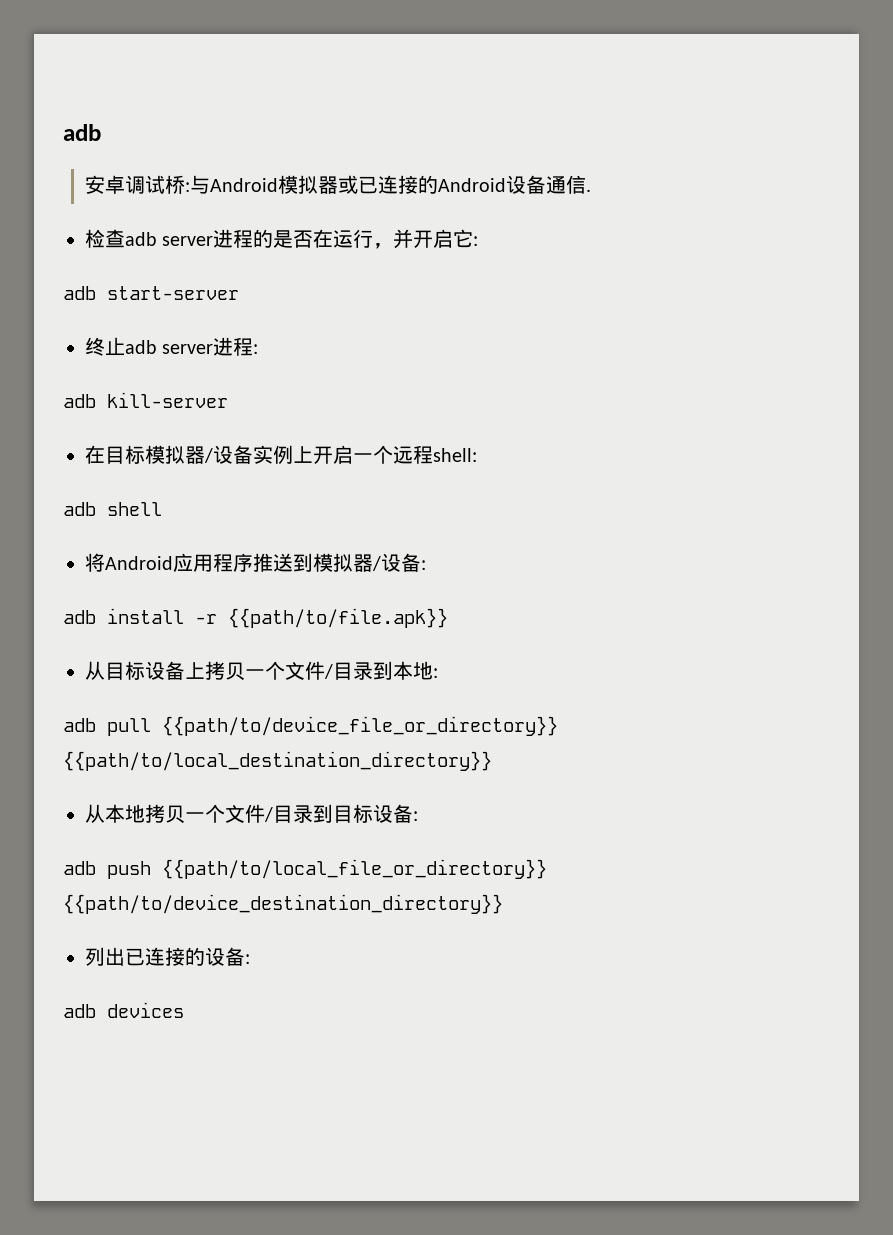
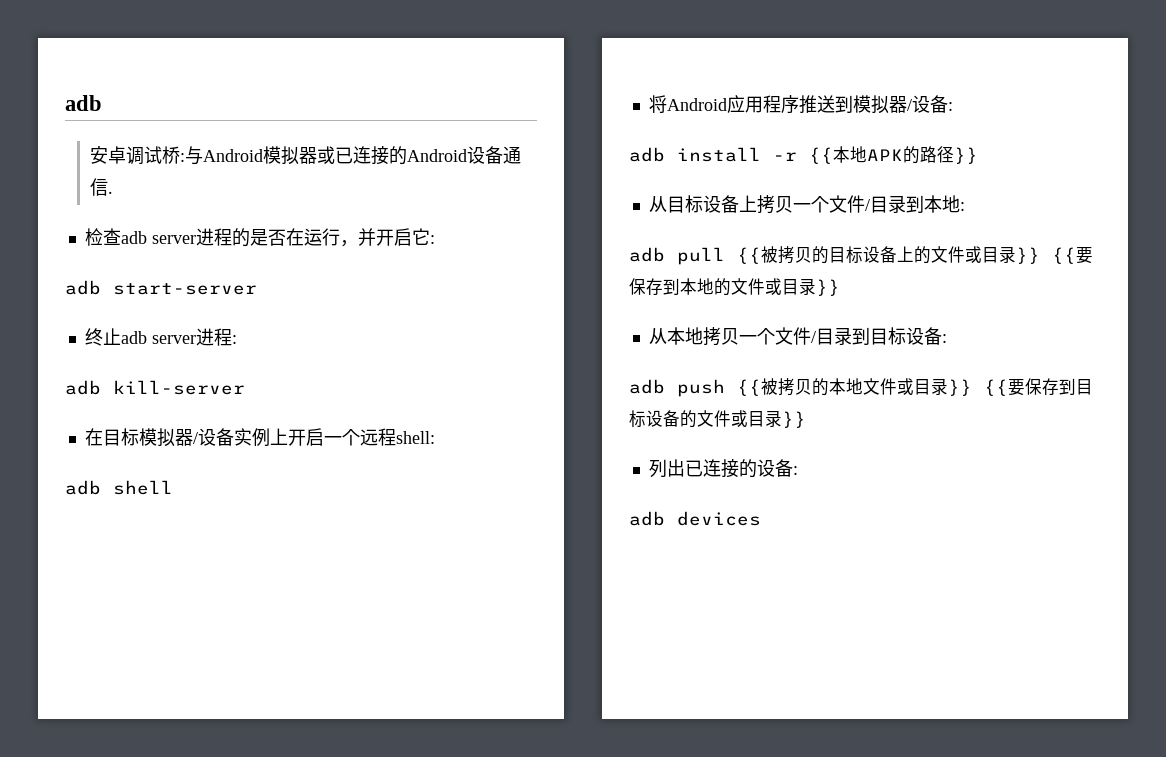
- adb install -r {{path/to/file.apk}}
+ adb install -r {{本地APK的路径}}
- adb pull {{path/to/device_file_or_directory}} {{path/to/local_destination_directory}}
+ adb pull {{被拷贝的目标设备上的文件或目录}} {{要保存到本地的文件或目录}}
- adb push {{path/to/local_file_or_directory}} {{path/to/device_destination_directory}}
+ adb push {{被拷贝的本地文件或目录}} {{要保存到目标设备的文件或目录}}

